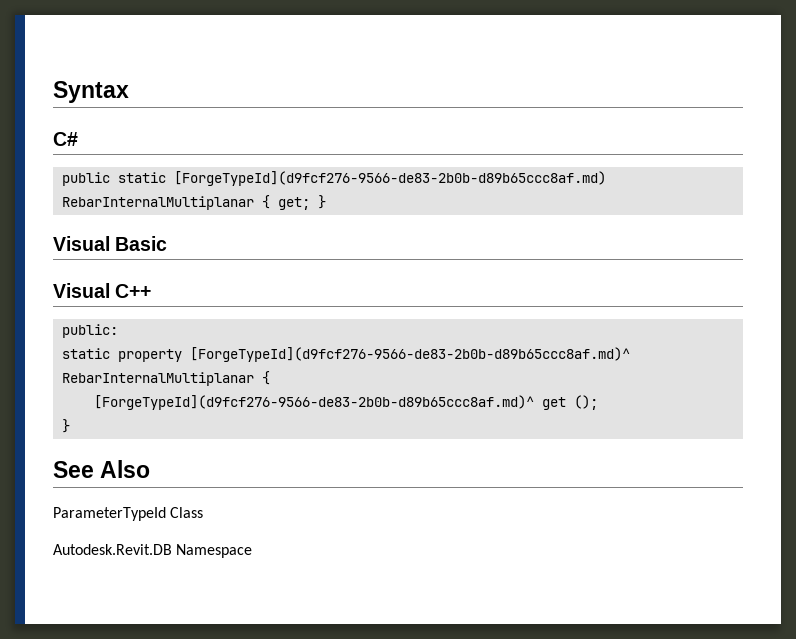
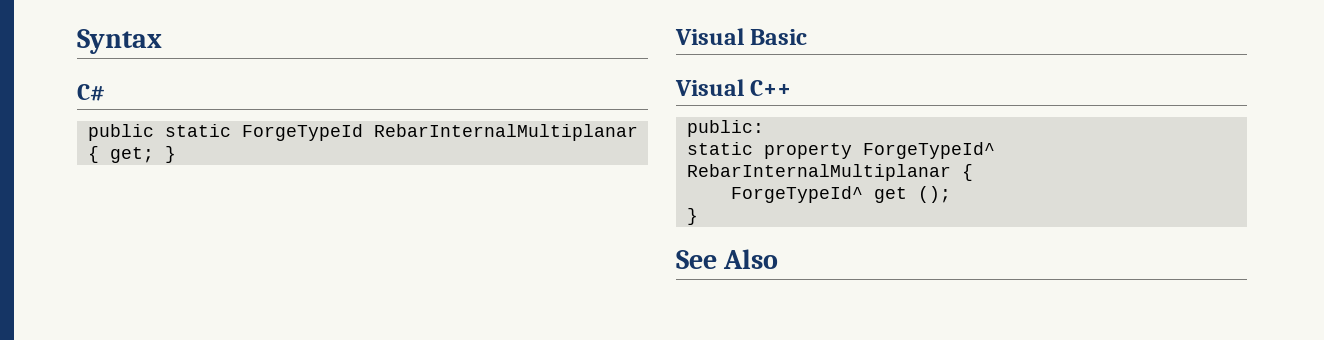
- public static [ForgeTypeId](d9fcf276-9566-de83-2b0b-d89b65ccc8af.md) RebarInternalMultiplanar { get; }
+ public static ForgeTypeId RebarInternalMultiplanar { get; }
- static property [ForgeTypeId](d9fcf276-9566-de83-2b0b-d89b65ccc8af.md)^ RebarInternalMultiplanar {
+ static property ForgeTypeId^ RebarInternalMultiplanar {
- [ForgeTypeId](d9fcf276-9566-de83-2b0b-d89b65ccc8af.md)^ get ();
+ ForgeTypeId^ get ();
- ParameterTypeId Class
- Autodesk.Revit.DB Namespace

